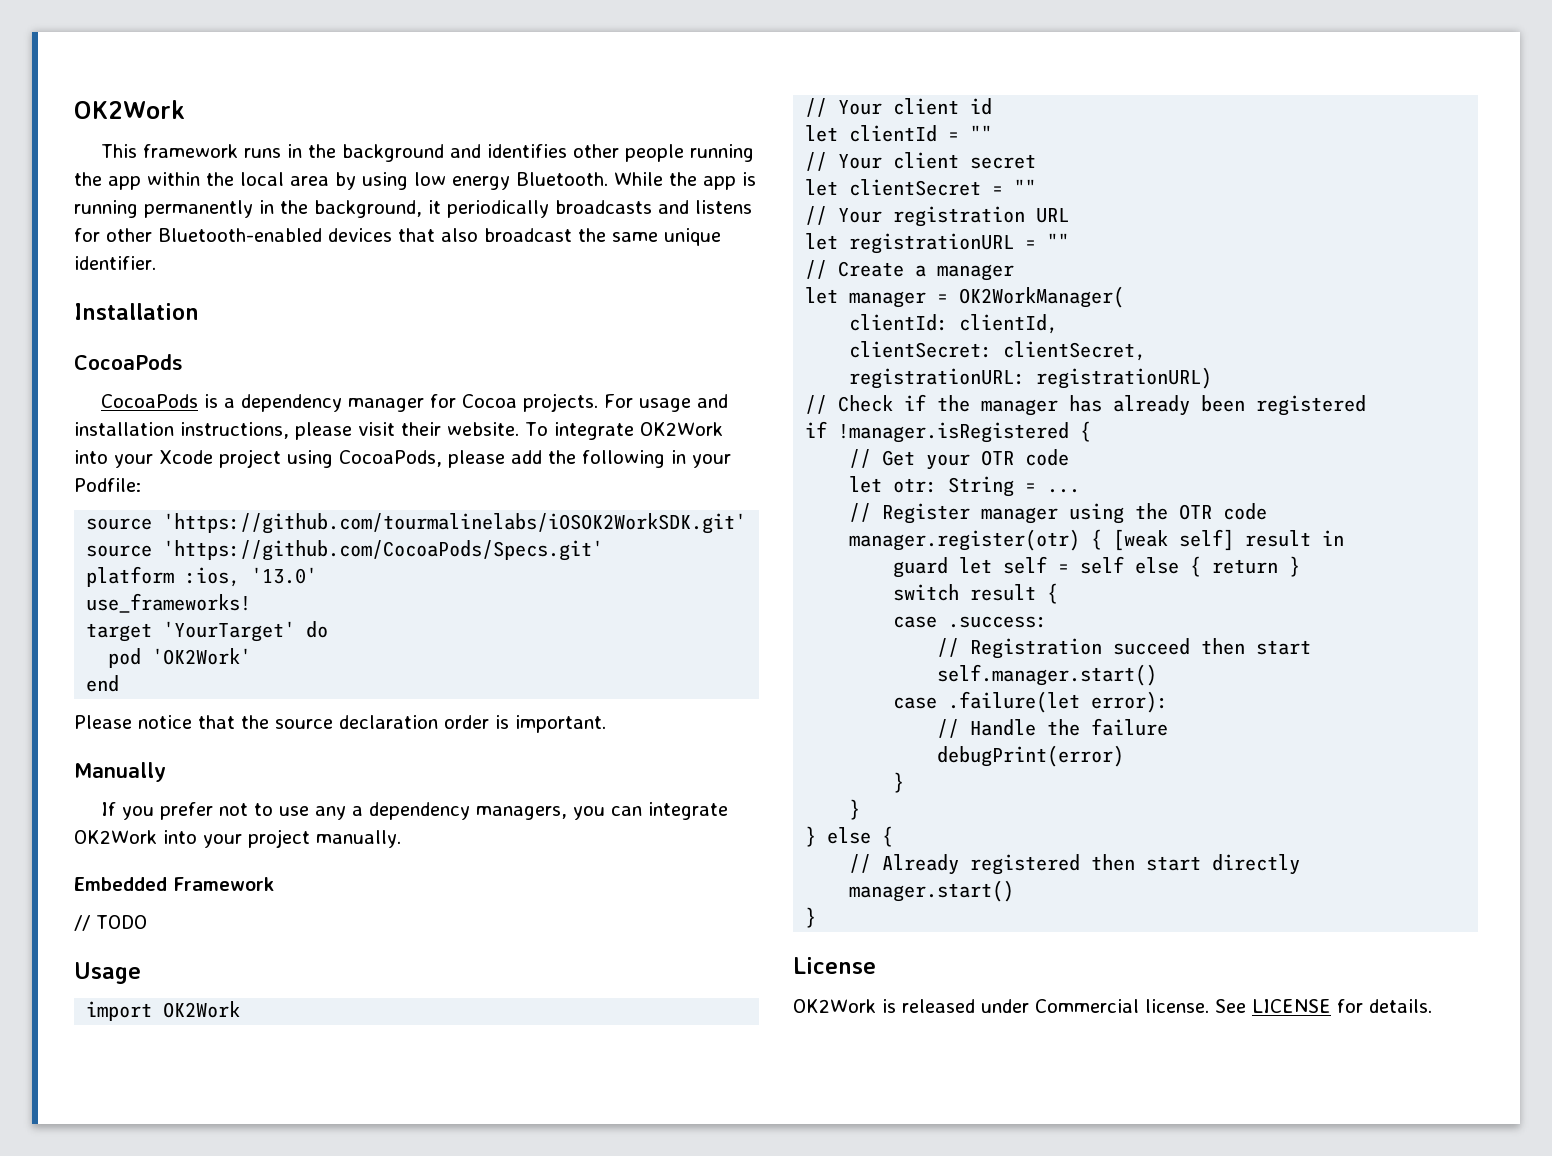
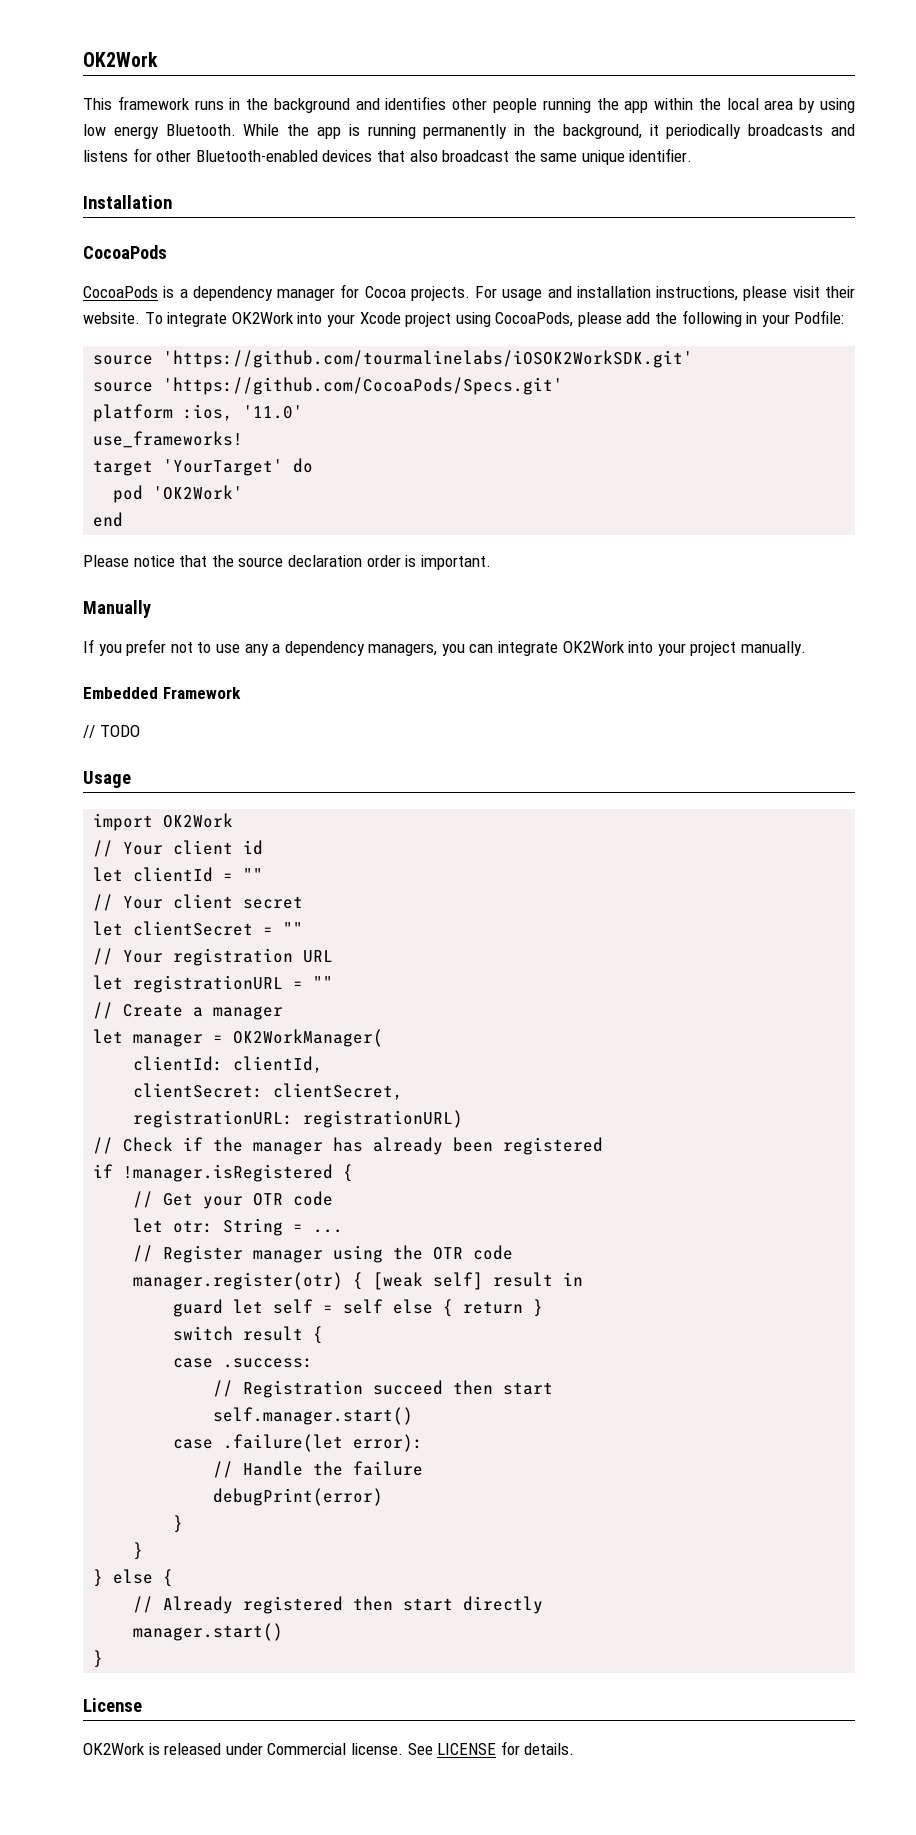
- platform :ios, '13.0'
+ platform :ios, '11.0'

